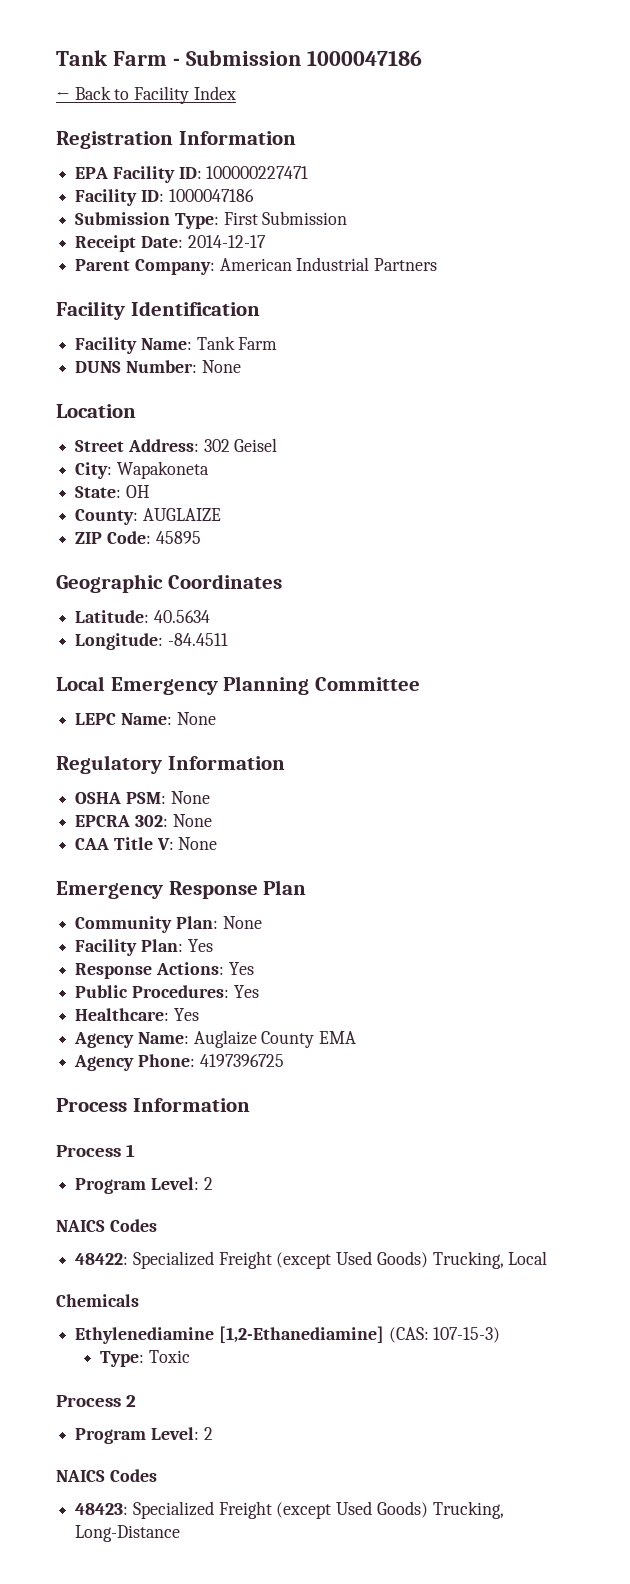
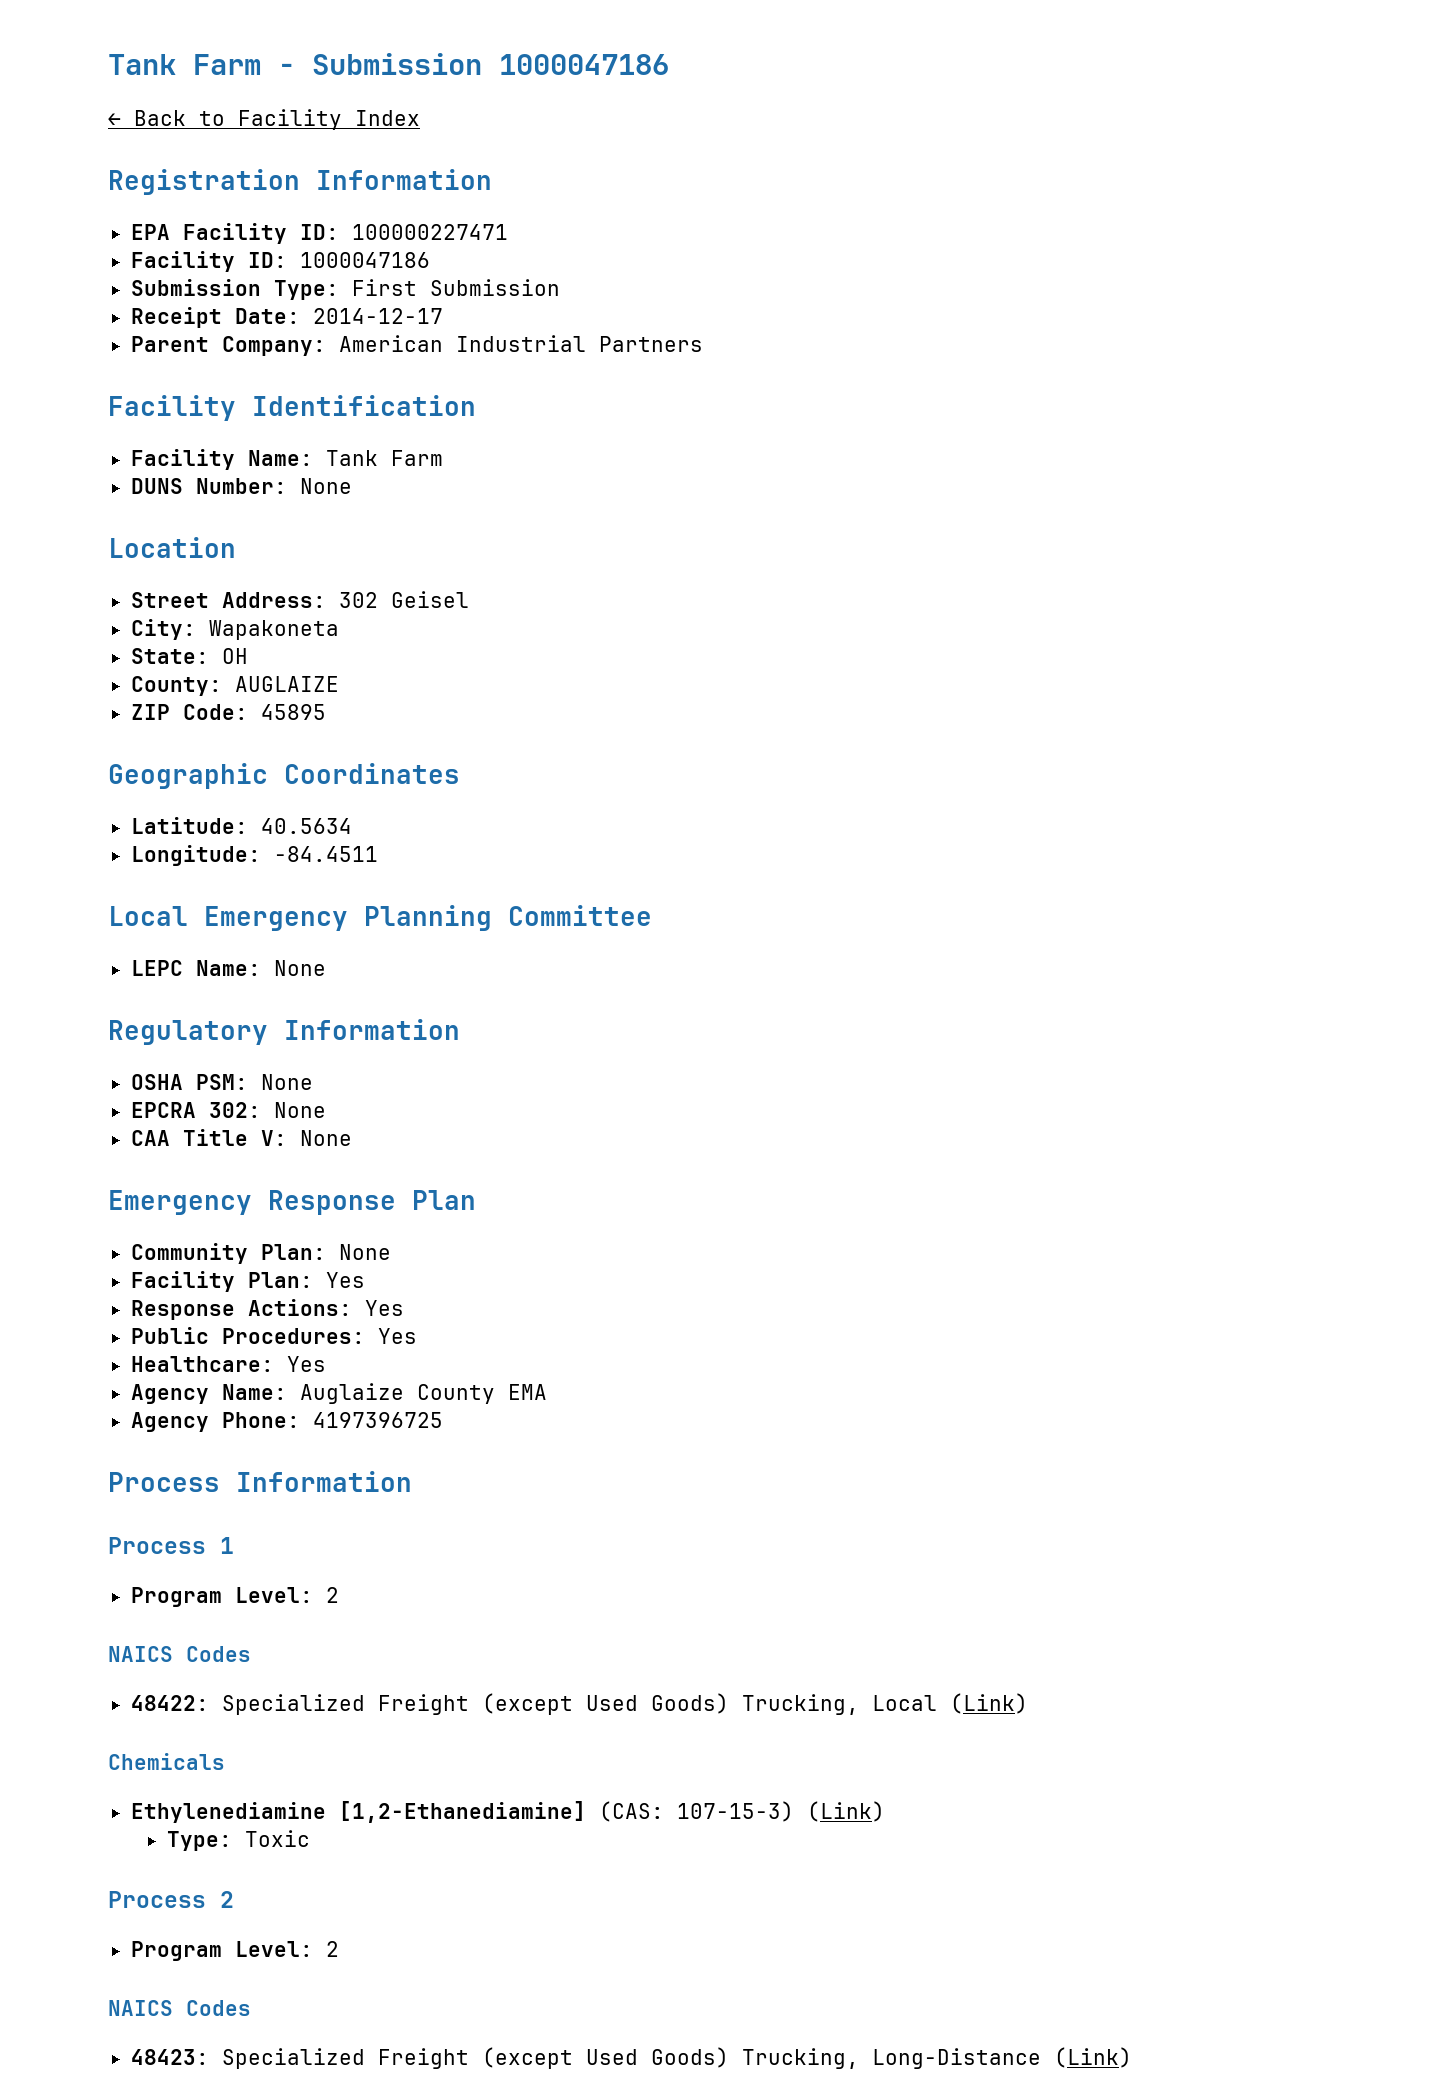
- 48422: Specialized Freight (except Used Goods) Trucking, Local
+ 48422: Specialized Freight (except Used Goods) Trucking, Local (Link)
- Ethylenediamine [1,2-Ethanediamine] (CAS: 107-15-3)
+ Ethylenediamine [1,2-Ethanediamine] (CAS: 107-15-3) (Link)
- 48423: Specialized Freight (except Used Goods) Trucking, Long-Distance
+ 48423: Specialized Freight (except Used Goods) Trucking, Long-Distance (Link)

